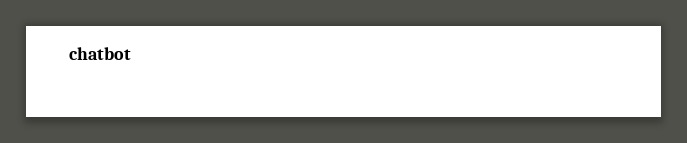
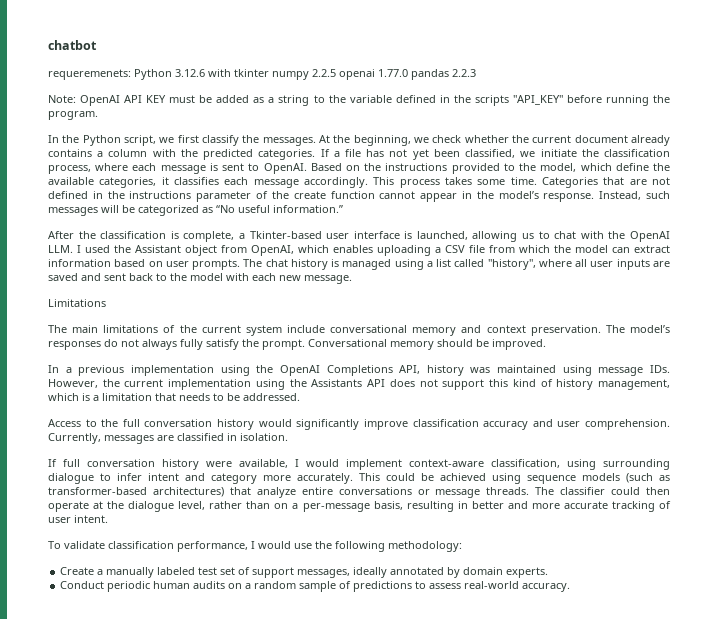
+ requeremenets: Python 3.12.6 with tkinter numpy 2.2.5 openai 1.77.0 pandas 2.2.3
+ Note: OpenAI API KEY must be added as a string to the variable defined in the scripts "API_KEY" before running the program.
+ In the Python script, we first classify the messages. At the beginning, we check whether the current document already contains a column with the predicted categories. If a file has not yet been classified, we initiate the classification process, where each message is sent to OpenAI. Based on the instructions provided to the model, which define the available categories, it classifies each message accordingly. This process takes some time. Categories that are not defined in the instructions parameter of the create function cannot appear in the model’s response. Instead, such messages will be categorized as “No useful information.”
+ After the classification is complete, a Tkinter-based user interface is launched, allowing us to chat with the OpenAI LLM. I used the Assistant object from OpenAI, which enables uploading a CSV file from which the model can extract information based on user prompts. The chat history is managed using a list called "history", where all user inputs are saved and sent back to the model with each new message.
+ Limitations
+ The main limitations of the current system include conversational memory and context preservation. The model’s responses do not always fully satisfy the prompt. Conversational memory should be improved.
+ In a previous implementation using the OpenAI Completions API, history was maintained using message IDs. However, the current implementation using the Assistants API does not support this kind of history management, which is a limitation that needs to be addressed.
+ Access to the full conversation history would significantly improve classification accuracy and user comprehension. Currently, messages are classified in isolation.
+ If full conversation history were available, I would implement context-aware classification, using surrounding dialogue to infer intent and category more accurately. This could be achieved using sequence models (such as transformer-based architectures) that analyze entire conversations or message threads. The classifier could then operate at the dialogue level, rather than on a per-message basis, resulting in better and more accurate tracking of user intent.
+ To validate classification performance, I would use the following methodology:
+ Create a manually labeled test set of support messages, ideally annotated by domain experts.
+ Conduct periodic human audits on a random sample of predictions to assess real-world accuracy.

